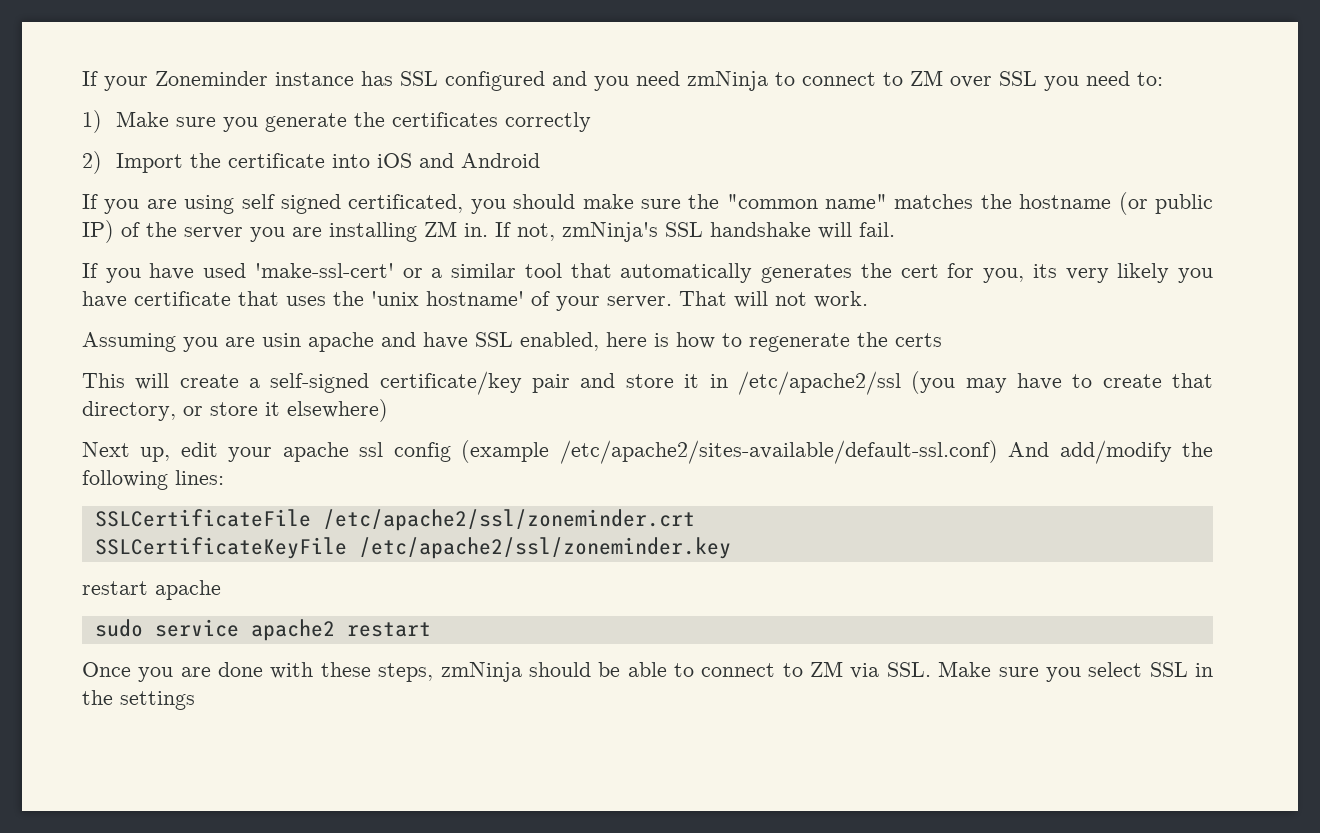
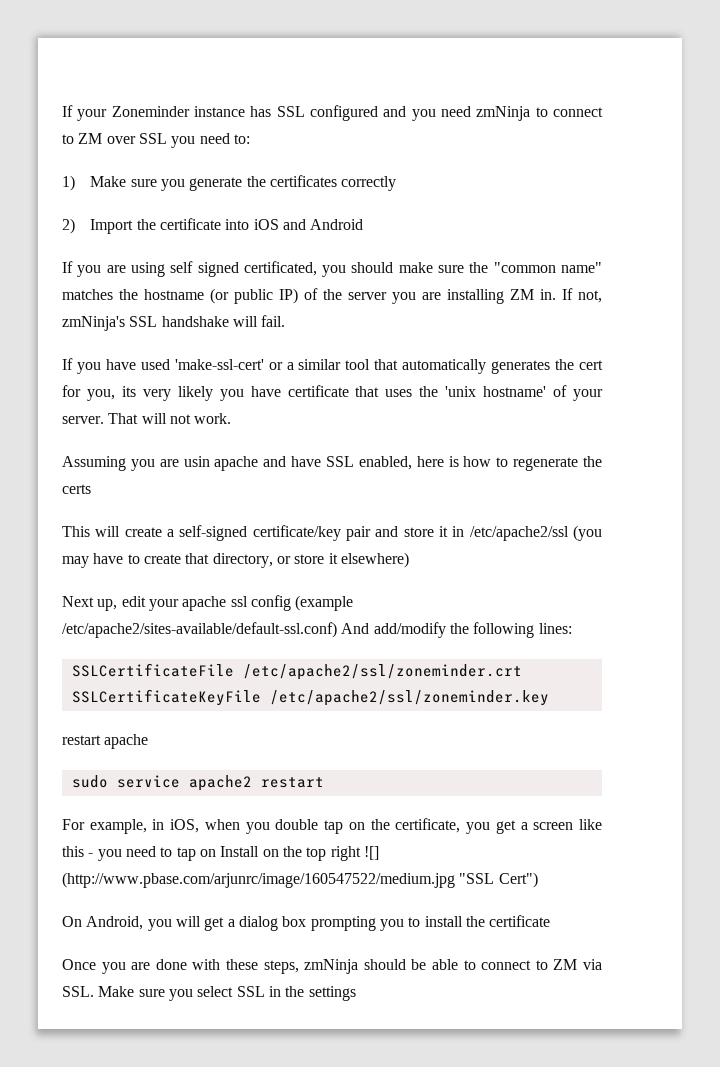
+ For example, in iOS, when you double tap on the certificate, you get a screen like this - you need to tap on Install on the top right ![] (http://www.pbase.com/arjunrc/image/160547522/medium.jpg "SSL Cert")
+ On Android, you will get a dialog box prompting you to install the certificate

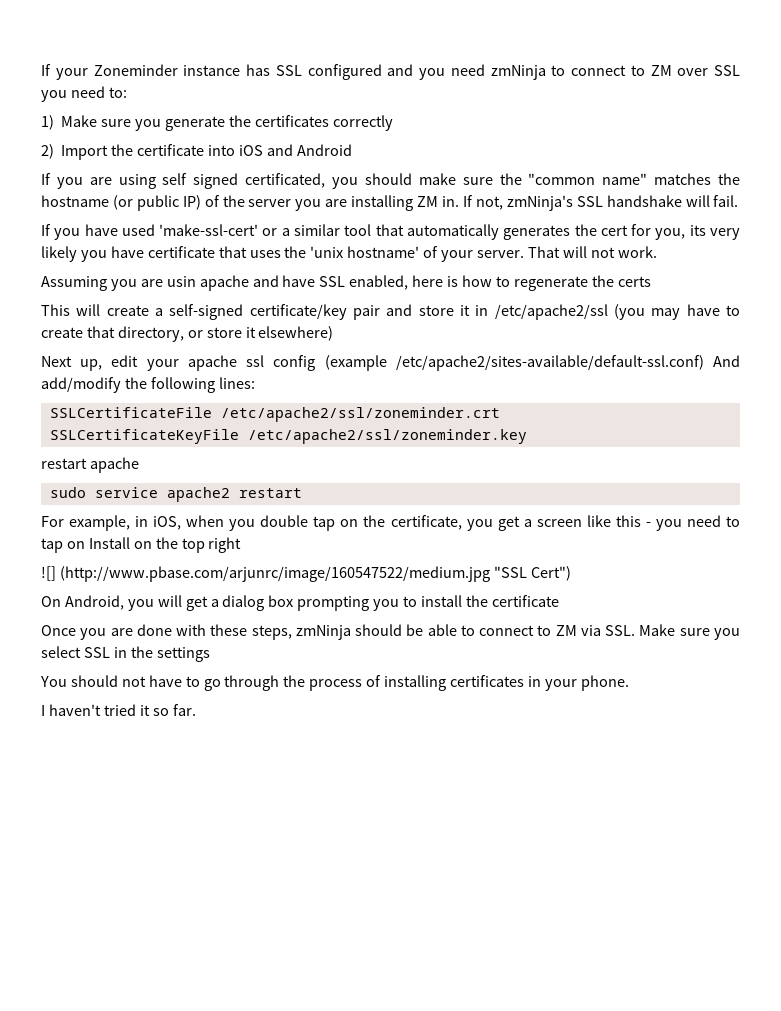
- For example, in iOS, when you double tap on the certificate, you get a screen like this - you need to tap on Install on the top right ![] (http://www.pbase.com/arjunrc/image/160547522/medium.jpg "SSL Cert")
+ For example, in iOS, when you double tap on the certificate, you get a screen like this - you need to tap on Install on the top right
+ ![] (http://www.pbase.com/arjunrc/image/160547522/medium.jpg "SSL Cert")
+ You should not have to go through the process of installing certificates in your phone.
+ I haven't tried it so far.

